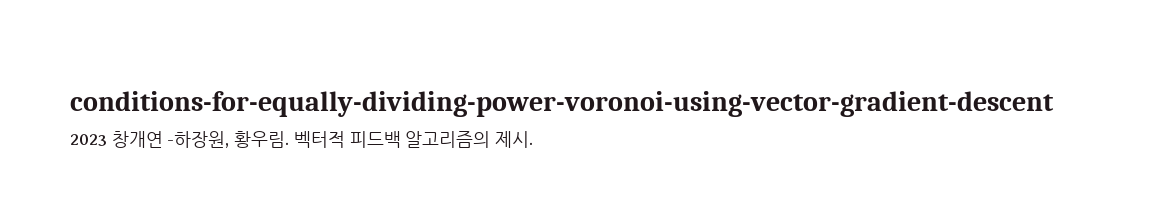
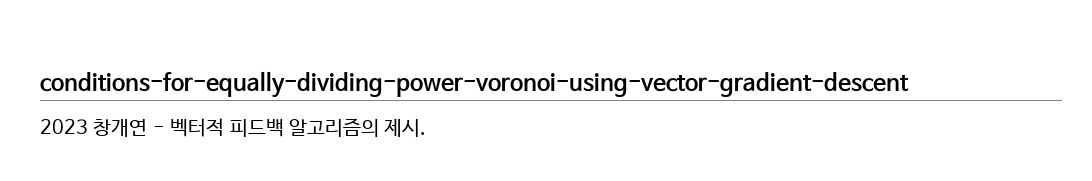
- 2023 창개연 -하장원, 황우림. 벡터적 피드백 알고리즘의 제시.
+ 2023 창개연 - 벡터적 피드백 알고리즘의 제시.

